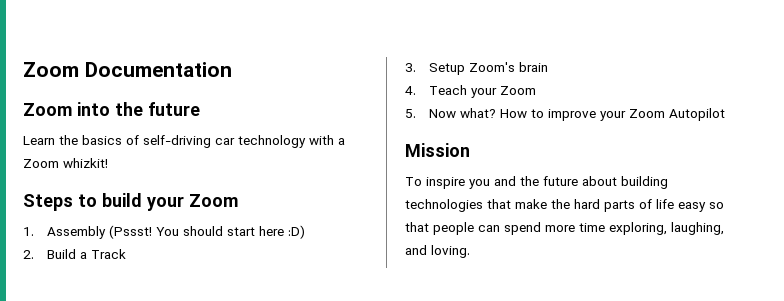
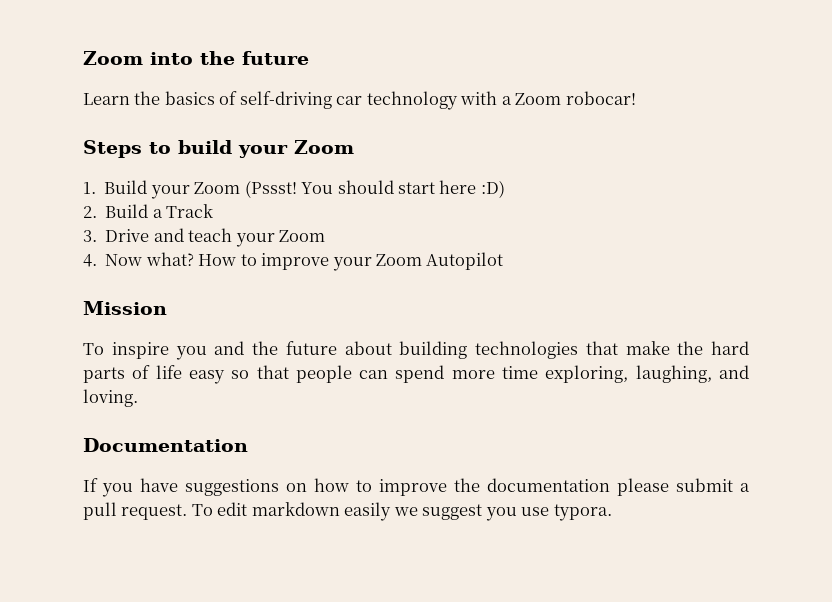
- Zoom Documentation
- Learn the basics of self-driving car technology with a Zoom whizkit!
+ Learn the basics of self-driving car technology with a Zoom robocar!
- 1. Assembly (Pssst!
+ 1. Build your Zoom (Pssst!
- 3. Setup Zoom's brain
- 4. Teach your Zoom
- 5. Now what?
+ 3. Drive and teach your Zoom
+ 4. Now what?
+ Documentation
+ If you have suggestions on how to improve the documentation please submit a pull request. To edit markdown easily we suggest you use typora.

